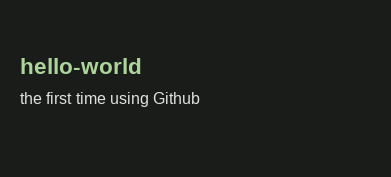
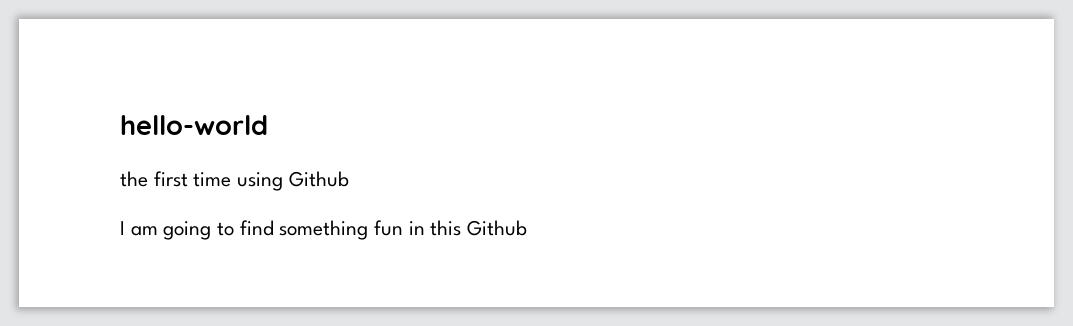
+ I am going to find something fun in this Github

